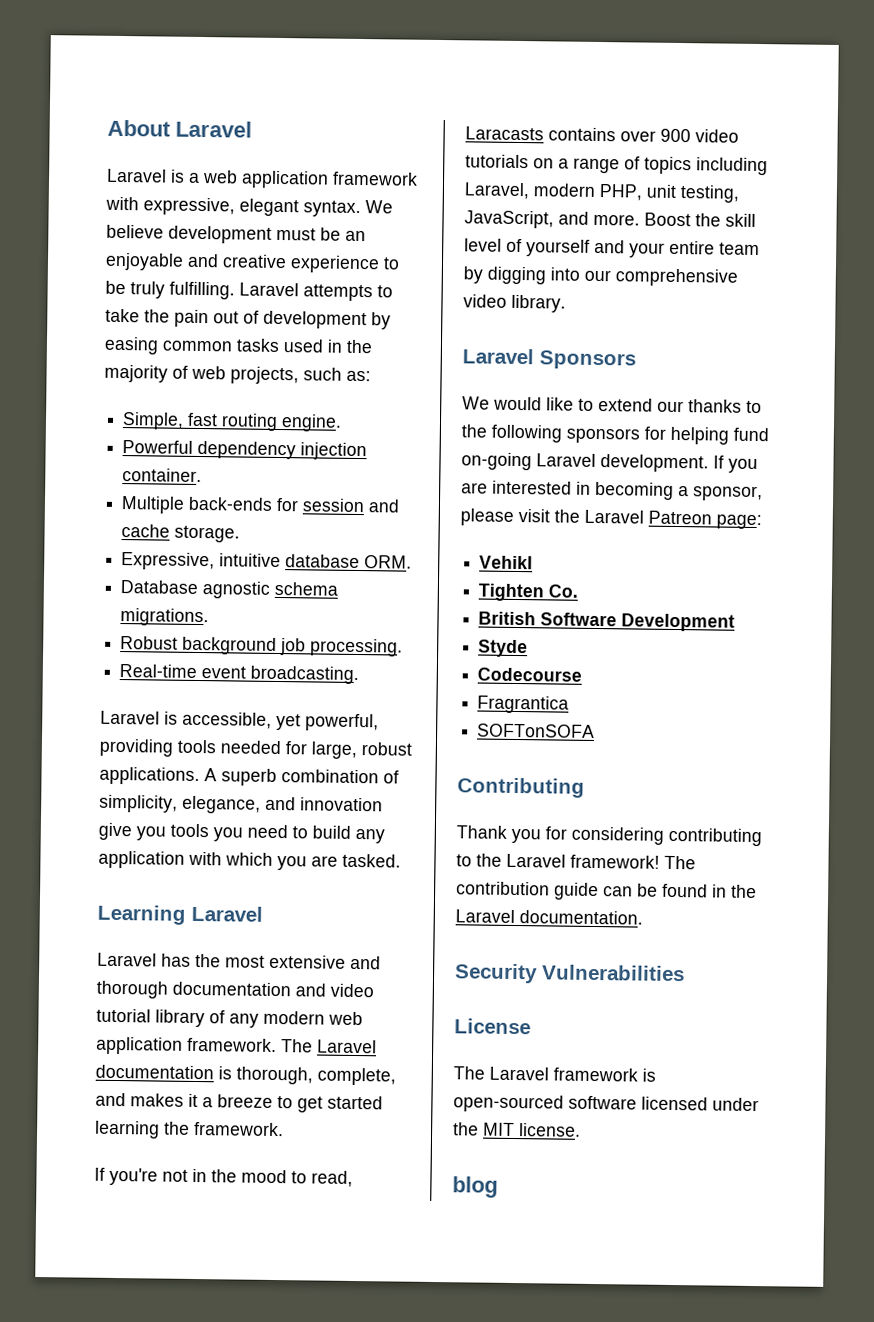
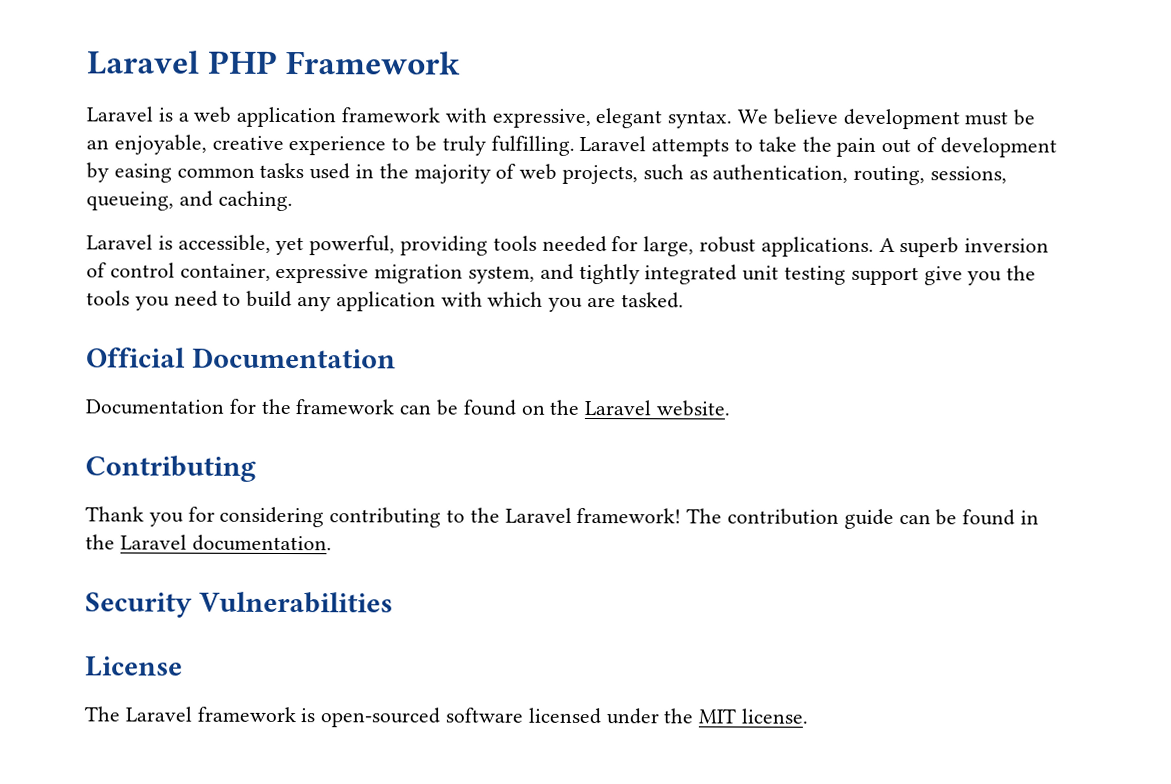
- About Laravel
+ Laravel PHP Framework
- We believe development must be an enjoyable and creative experience to be truly fulfilling.
+ We believe development must be an enjoyable, creative experience to be truly fulfilling.
- Laravel attempts to take the pain out of development by easing common tasks used in the majority of web projects, such as:
- Simple, fast routing engine.
- Powerful dependency injection container.
- Multiple back-ends for session and cache storage.
- Expressive, intuitive database ORM.
- Database agnostic schema migrations.
- Robust background job processing.
- Real-time event broadcasting.
+ Laravel attempts to take the pain out of development by easing common tasks used in the majority of web projects, such as authentication, routing, sessions, queueing, and caching.
- A superb combination of simplicity, elegance, and innovation give you tools you need to build any application with which you are tasked.
+ A superb inversion of control container, expressive migration system, and tightly integrated unit testing support give you the tools you need to build any application with which you are tasked.
- Learning Laravel
- Laravel has the most extensive and thorough documentation and video tutorial library of any modern web application framework. The Laravel documentation is thorough, complete, and makes it a breeze to get started learning the framework.
- If you're not in the mood to read, Laracasts contains over 900 video tutorials on a range of topics including Laravel, modern PHP, unit testing, JavaScript, and more. Boost the skill level of yourself and your entire team by digging into our comprehensive video library.
- Laravel Sponsors
- We would like to extend our thanks to the following sponsors for helping fund on-going Laravel development. If you are interested in becoming a sponsor, please visit the Laravel Patreon page:
- Vehikl
- Tighten Co.
- British Software Development
- Styde
- Codecourse
- Fragrantica
- SOFTonSOFA
+ Official Documentation
+ Documentation for the framework can be found on the Laravel website.
- blog

